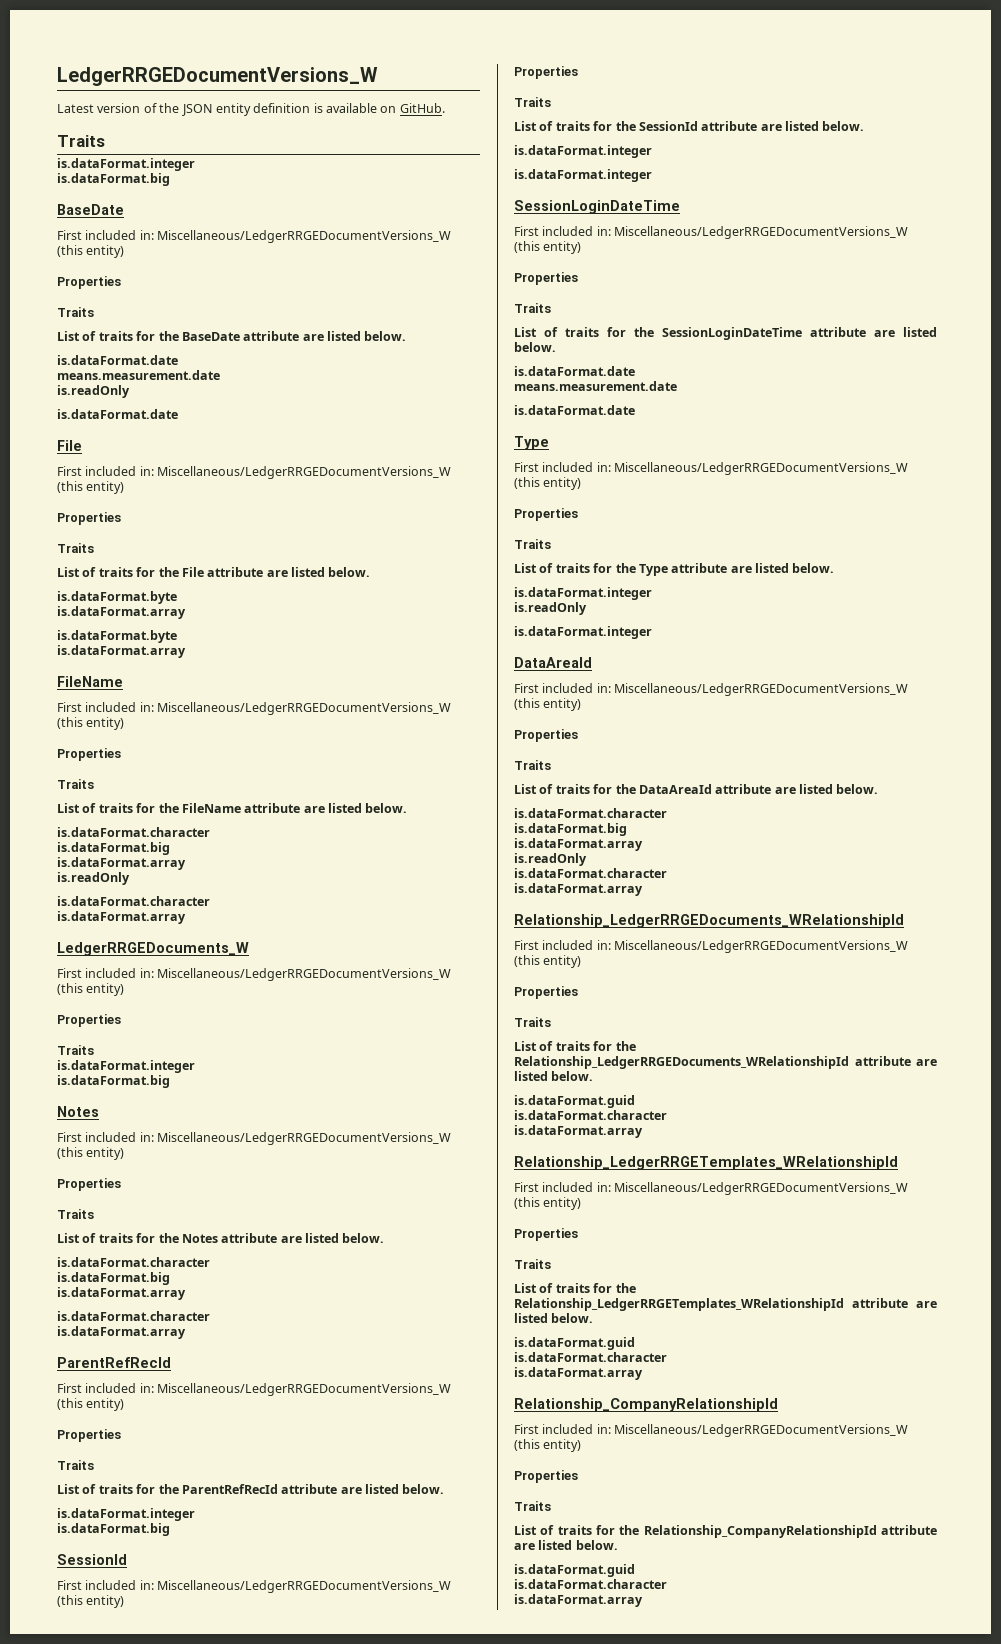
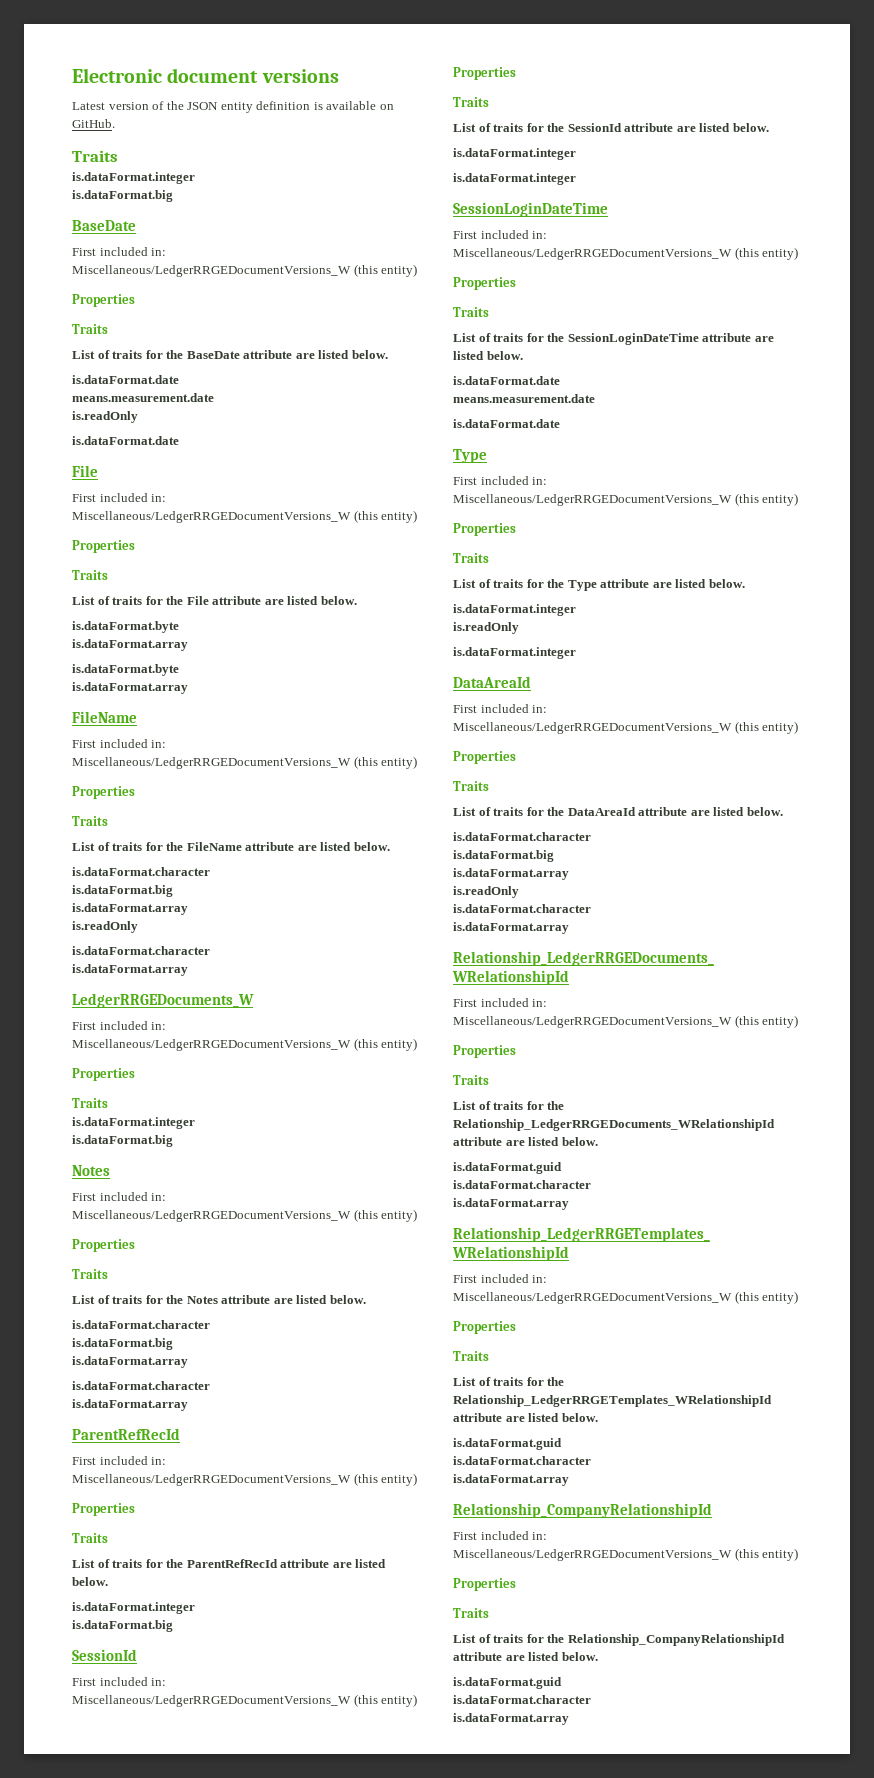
- LedgerRRGEDocumentVersions_W
+ Electronic document versions

